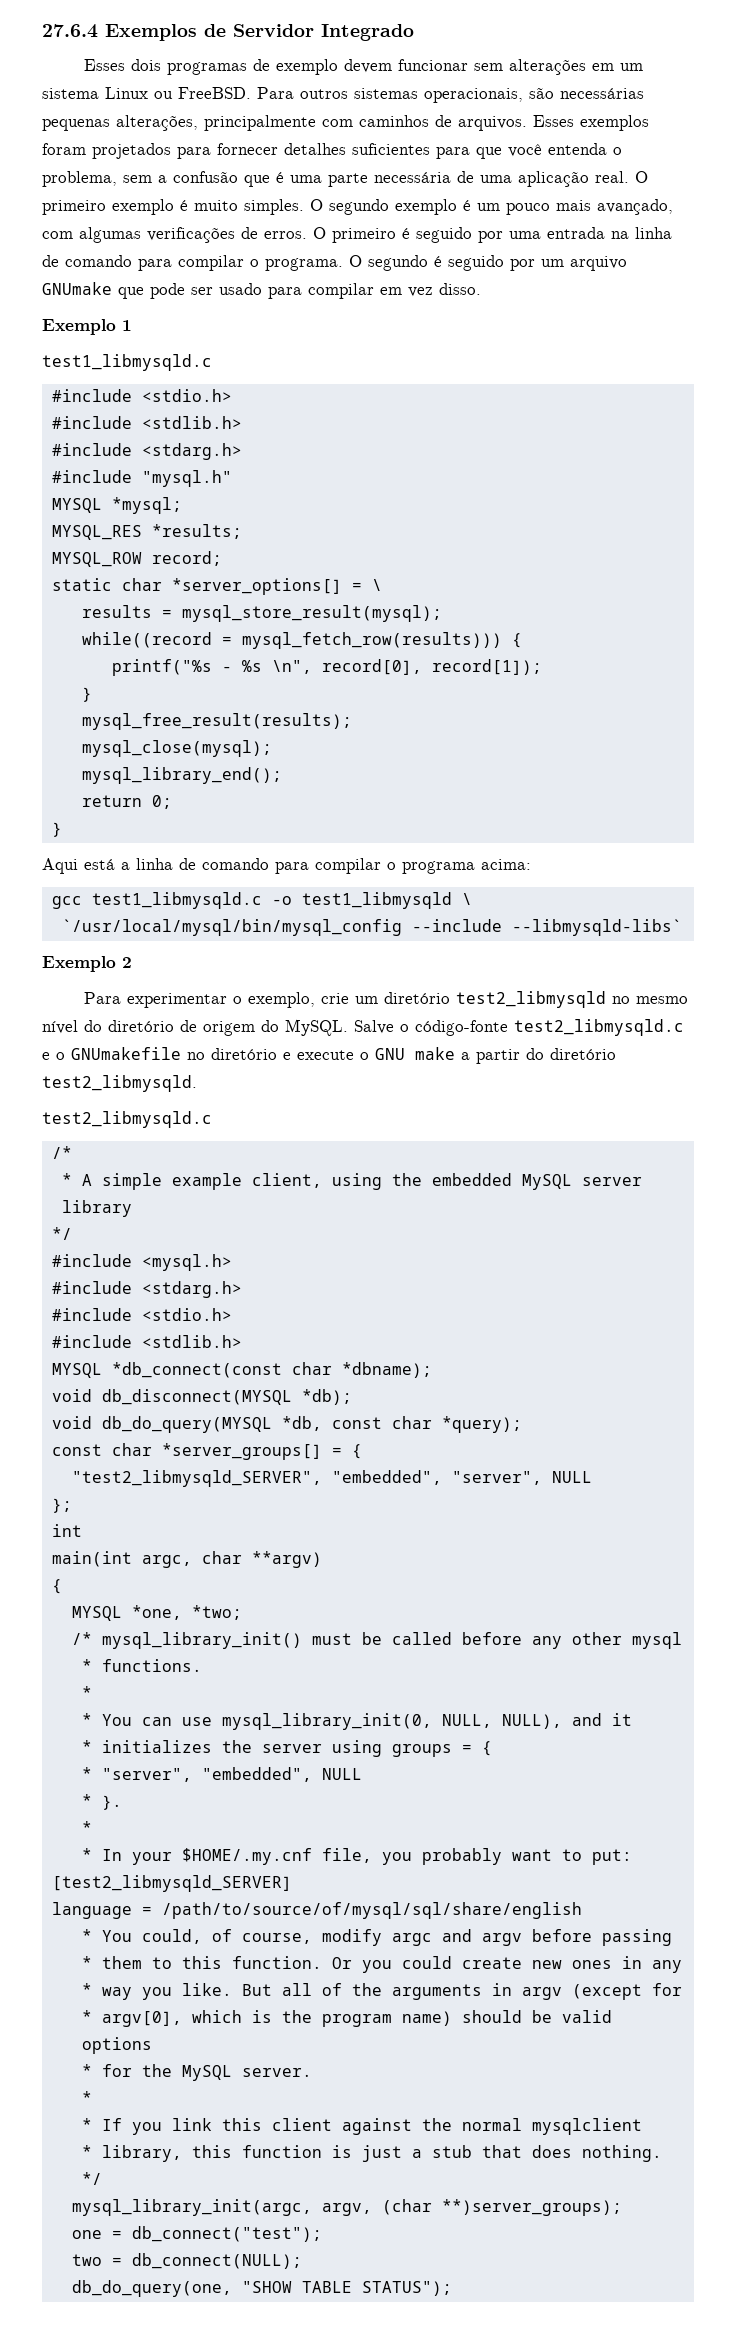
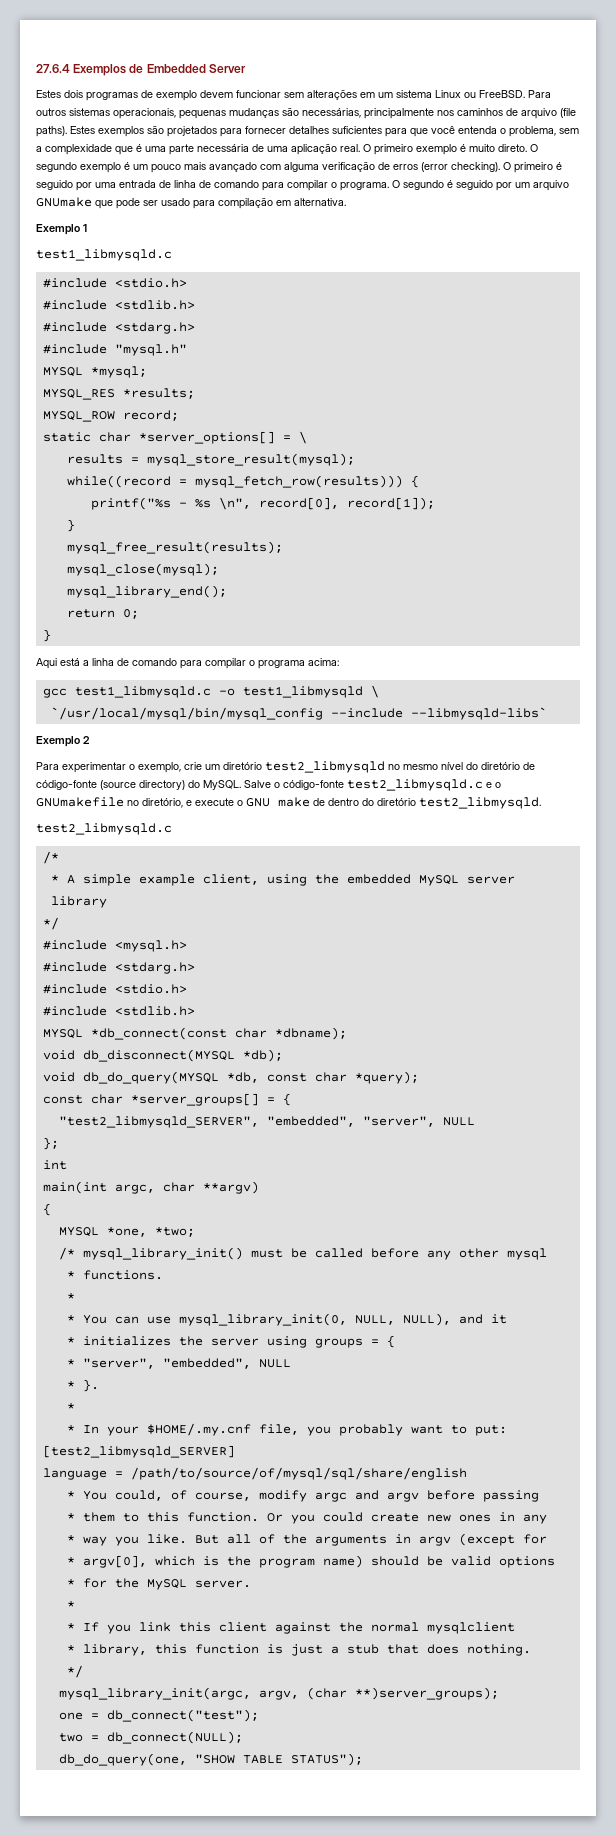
- 27.6.4 Exemplos de Servidor Integrado
- Esses dois programas de exemplo devem funcionar sem alterações em um sistema Linux ou FreeBSD.
+ 27.6.4 Exemplos de Embedded Server
+ Estes dois programas de exemplo devem funcionar sem alterações em um sistema Linux ou FreeBSD.
- Para outros sistemas operacionais, são necessárias pequenas alterações, principalmente com caminhos de arquivos. Esses exemplos foram projetados para fornecer detalhes suficientes para que você entenda o problema, sem a confusão que é uma parte necessária de uma aplicação real.
+ Para outros sistemas operacionais, pequenas mudanças são necessárias, principalmente nos caminhos de arquivo (file paths). Estes exemplos são projetados para fornecer detalhes suficientes para que você entenda o problema, sem a complexidade que é uma parte necessária de uma aplicação real.
- O primeiro exemplo é muito simples.
+ O primeiro exemplo é muito direto.
- O segundo exemplo é um pouco mais avançado, com algumas verificações de erros.
+ O segundo exemplo é um pouco mais avançado com alguma verificação de erros (error checking).
- O primeiro é seguido por uma entrada na linha de comando para compilar o programa.
+ O primeiro é seguido por uma entrada de linha de comando para compilar o programa.
- O segundo é seguido por um arquivo GNUmake que pode ser usado para compilar em vez disso.
+ O segundo é seguido por um arquivo GNUmake que pode ser usado para compilação em alternativa.
- Para experimentar o exemplo, crie um diretório test2_libmysqld no mesmo nível do diretório de origem do MySQL.
+ Para experimentar o exemplo, crie um diretório test2_libmysqld no mesmo nível do diretório de código-fonte (source directory) do MySQL.
- Salve o código-fonte test2_libmysqld.c e o GNUmakefile no diretório e execute o GNU make a partir do diretório test2_libmysqld.
+ Salve o código-fonte test2_libmysqld.c e o GNUmakefile no diretório, e execute o GNU make de dentro do diretório test2_libmysqld.

